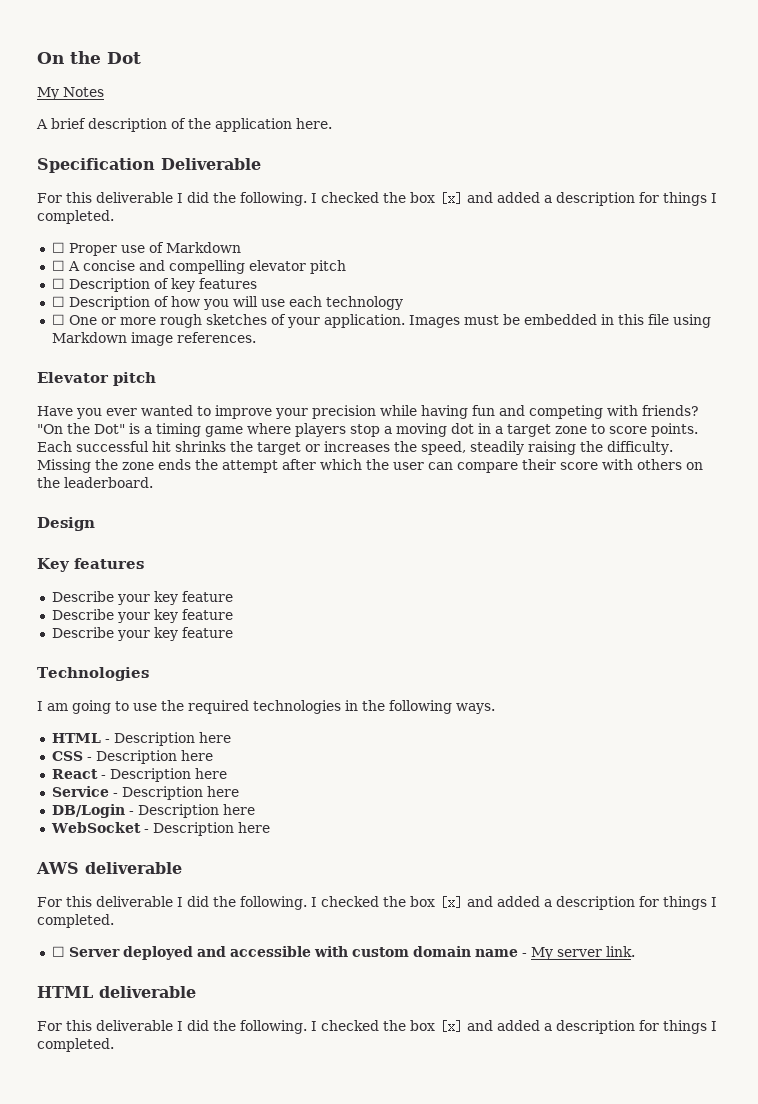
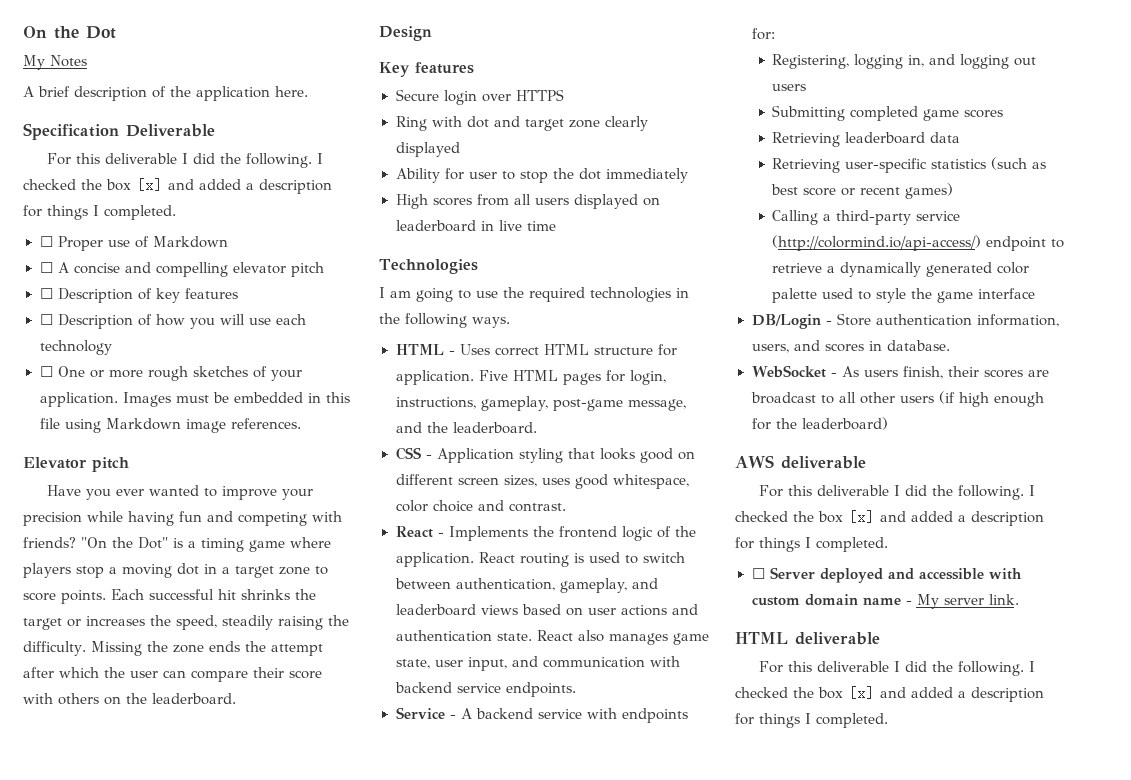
  Key features
- Describe your key feature
- Describe your key feature
- Describe your key feature
+ Secure login over HTTPS
+ Ring with dot and target zone clearly displayed
+ Ability for user to stop the dot immediately
+ High scores from all users displayed on leaderboard in live time
- HTML - Description here
- CSS - Description here
- React - Description here
- Service - Description here
- DB/Login - Description here
- WebSocket - Description here
+ HTML - Uses correct HTML structure for application. Five HTML pages for login, instructions, gameplay, post-game message, and the leaderboard.
+ CSS - Application styling that looks good on different screen sizes, uses good whitespace, color choice and contrast.
+ React - Implements the frontend logic of the application. React routing is used to switch between authentication, gameplay, and leaderboard views based on user actions and authentication state. React also manages game state, user input, and communication with backend service endpoints.
+ Service - A backend service with endpoints for:
+ Registering, logging in, and logging out users
+ Submitting completed game scores
+ Retrieving leaderboard data
+ Retrieving user-specific statistics (such as best score or recent games)
+ Calling a third-party service (http://colormind.io/api-access/) endpoint to retrieve a dynamically generated color palette used to style the game interface
+ DB/Login - Store authentication information, users, and scores in database.
+ WebSocket - As users finish, their scores are broadcast to all other users (if high enough for the leaderboard)

